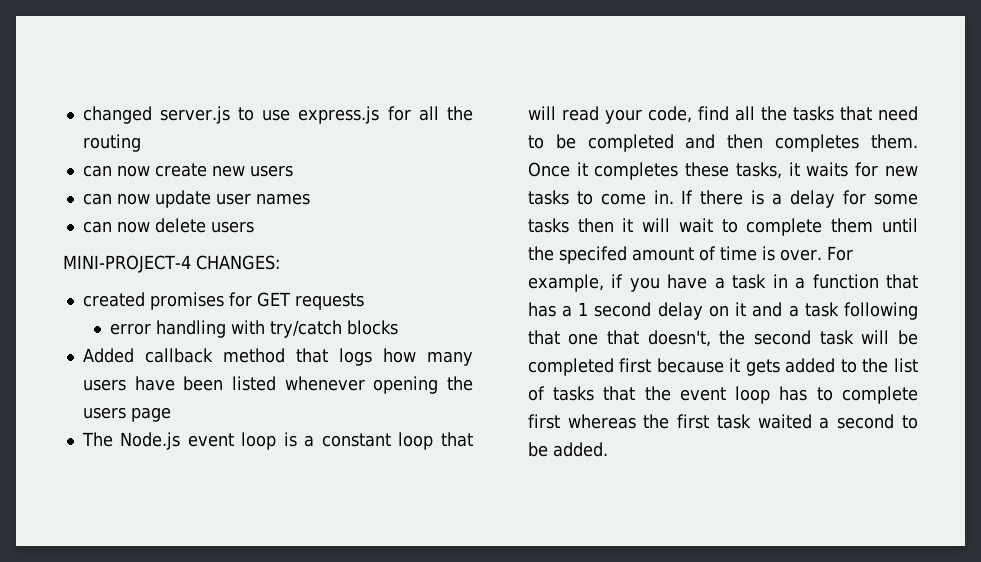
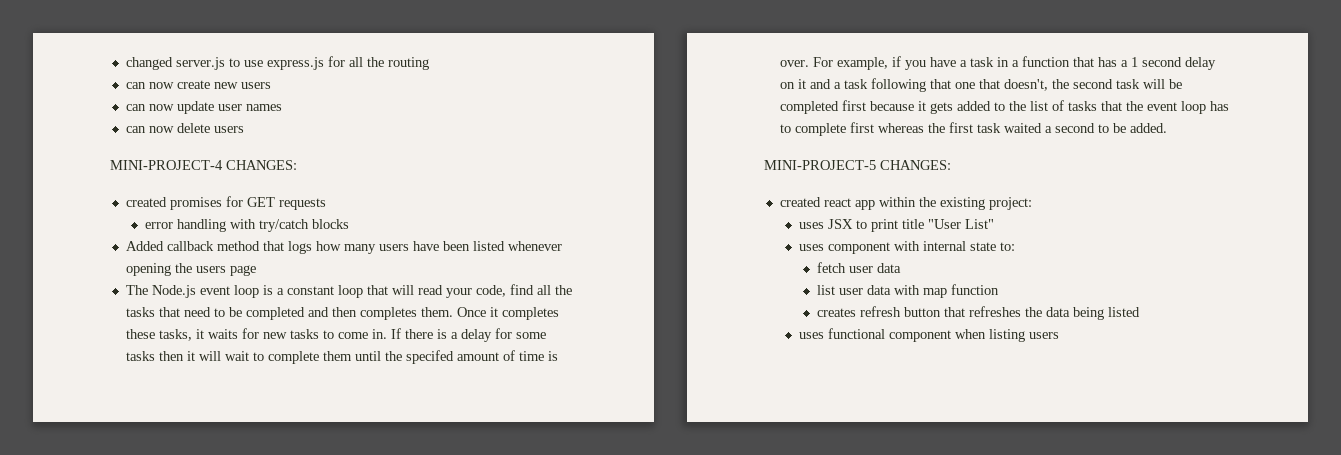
+ MINI-PROJECT-5 CHANGES:
+ created react app within the existing project:
+ uses JSX to print title "User List"
+ uses component with internal state to:
+ fetch user data
+ list user data with map function
+ creates refresh button that refreshes the data being listed
+ uses functional component when listing users

